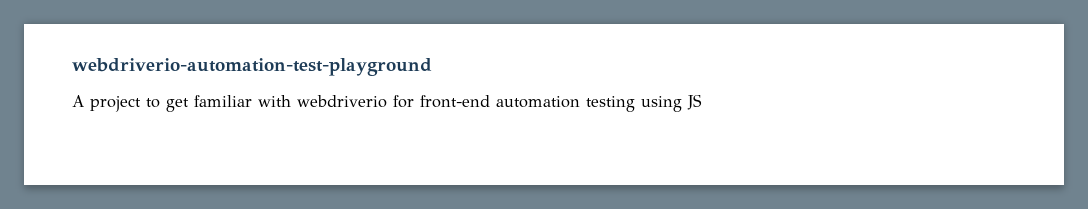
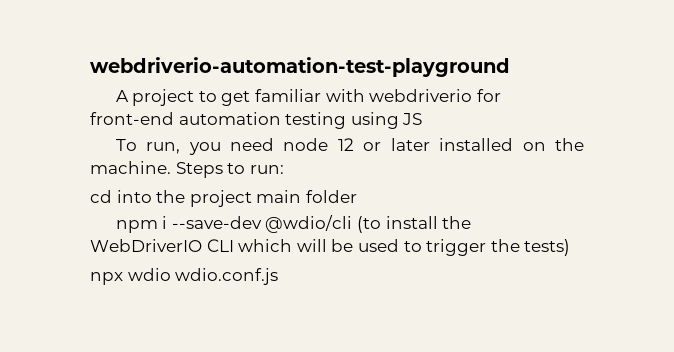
+ To run, you need node 12 or later installed on the machine. Steps to run:
+ cd into the project main folder
+ npm i --save-dev @wdio/cli (to install the WebDriverIO CLI which will be used to trigger the tests)
+ npx wdio wdio.conf.js

